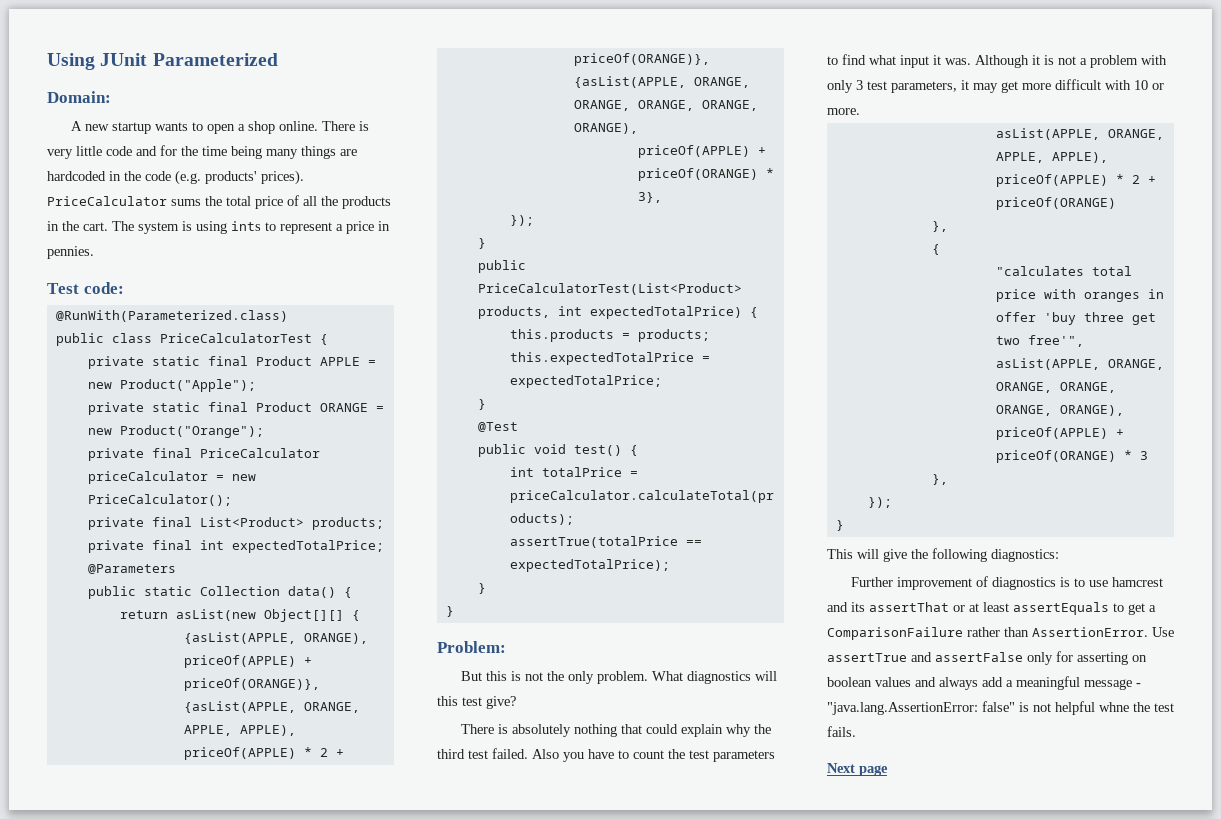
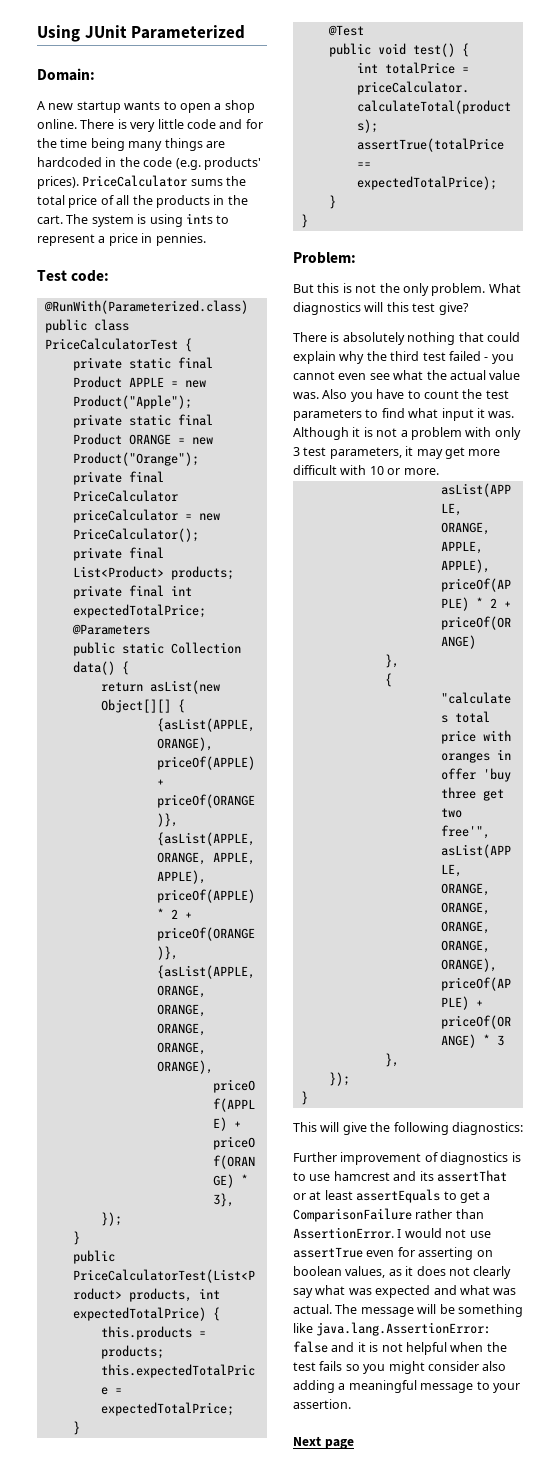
- There is absolutely nothing that could explain why the third test failed.
+ There is absolutely nothing that could explain why the third test failed - you cannot even see what the actual value was.
- Use assertTrue and assertFalse only for asserting on boolean values and always add a meaningful message - "java.lang.AssertionError: false" is not helpful whne the test fails.
+ I would not use assertTrue even for asserting on boolean values, as it does not clearly say what was expected and what was actual. The message will be something like java.lang.AssertionError: false and it is not helpful when the test fails so you might consider also adding a meaningful message to your assertion.

